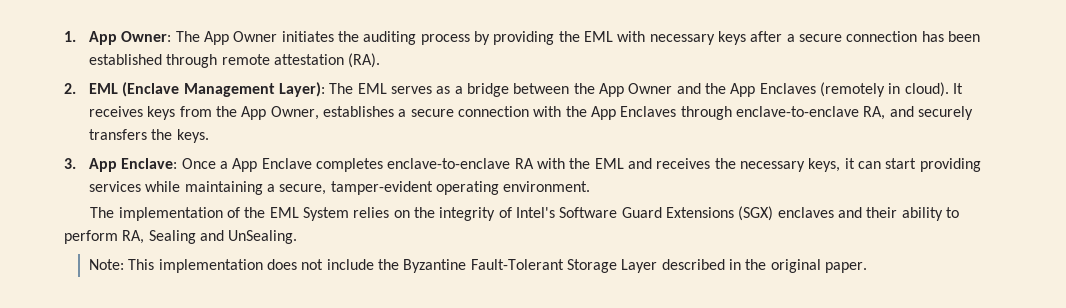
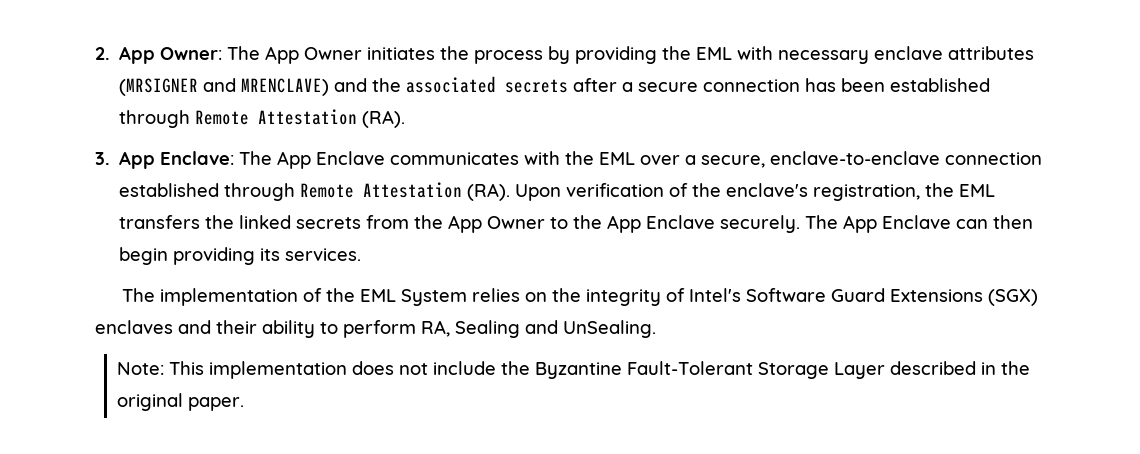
- 1. App Owner: The App Owner initiates the auditing process by providing the EML with necessary keys after a secure connection has been established through remote attestation (RA).
+ 2. App Owner: The App Owner initiates the process by providing the EML with necessary enclave attributes (MRSIGNER and MRENCLAVE) and the associated secrets after a secure connection has been established through Remote Attestation (RA).
- 2. EML (Enclave Management Layer): The EML serves as a bridge between the App Owner and the App Enclaves (remotely in cloud). It receives keys from the App Owner, establishes a secure connection with the App Enclaves through enclave-to-enclave RA, and securely transfers the keys.
- 3. App Enclave: Once a App Enclave completes enclave-to-enclave RA with the EML and receives the necessary keys, it can start providing services while maintaining a secure, tamper-evident operating environment.
+ 3. App Enclave: The App Enclave communicates with the EML over a secure, enclave-to-enclave connection established through Remote Attestation (RA). Upon verification of the enclave's registration, the EML transfers the linked secrets from the App Owner to the App Enclave securely. The App Enclave can then begin providing its services.

